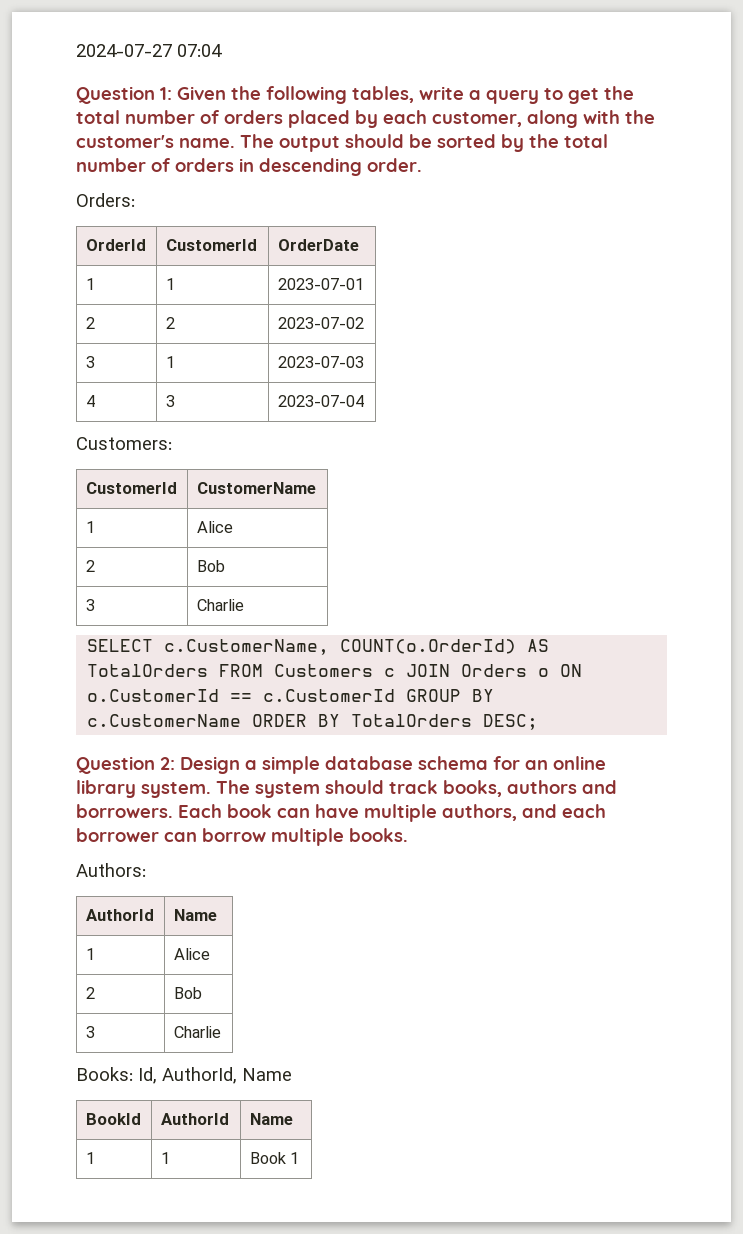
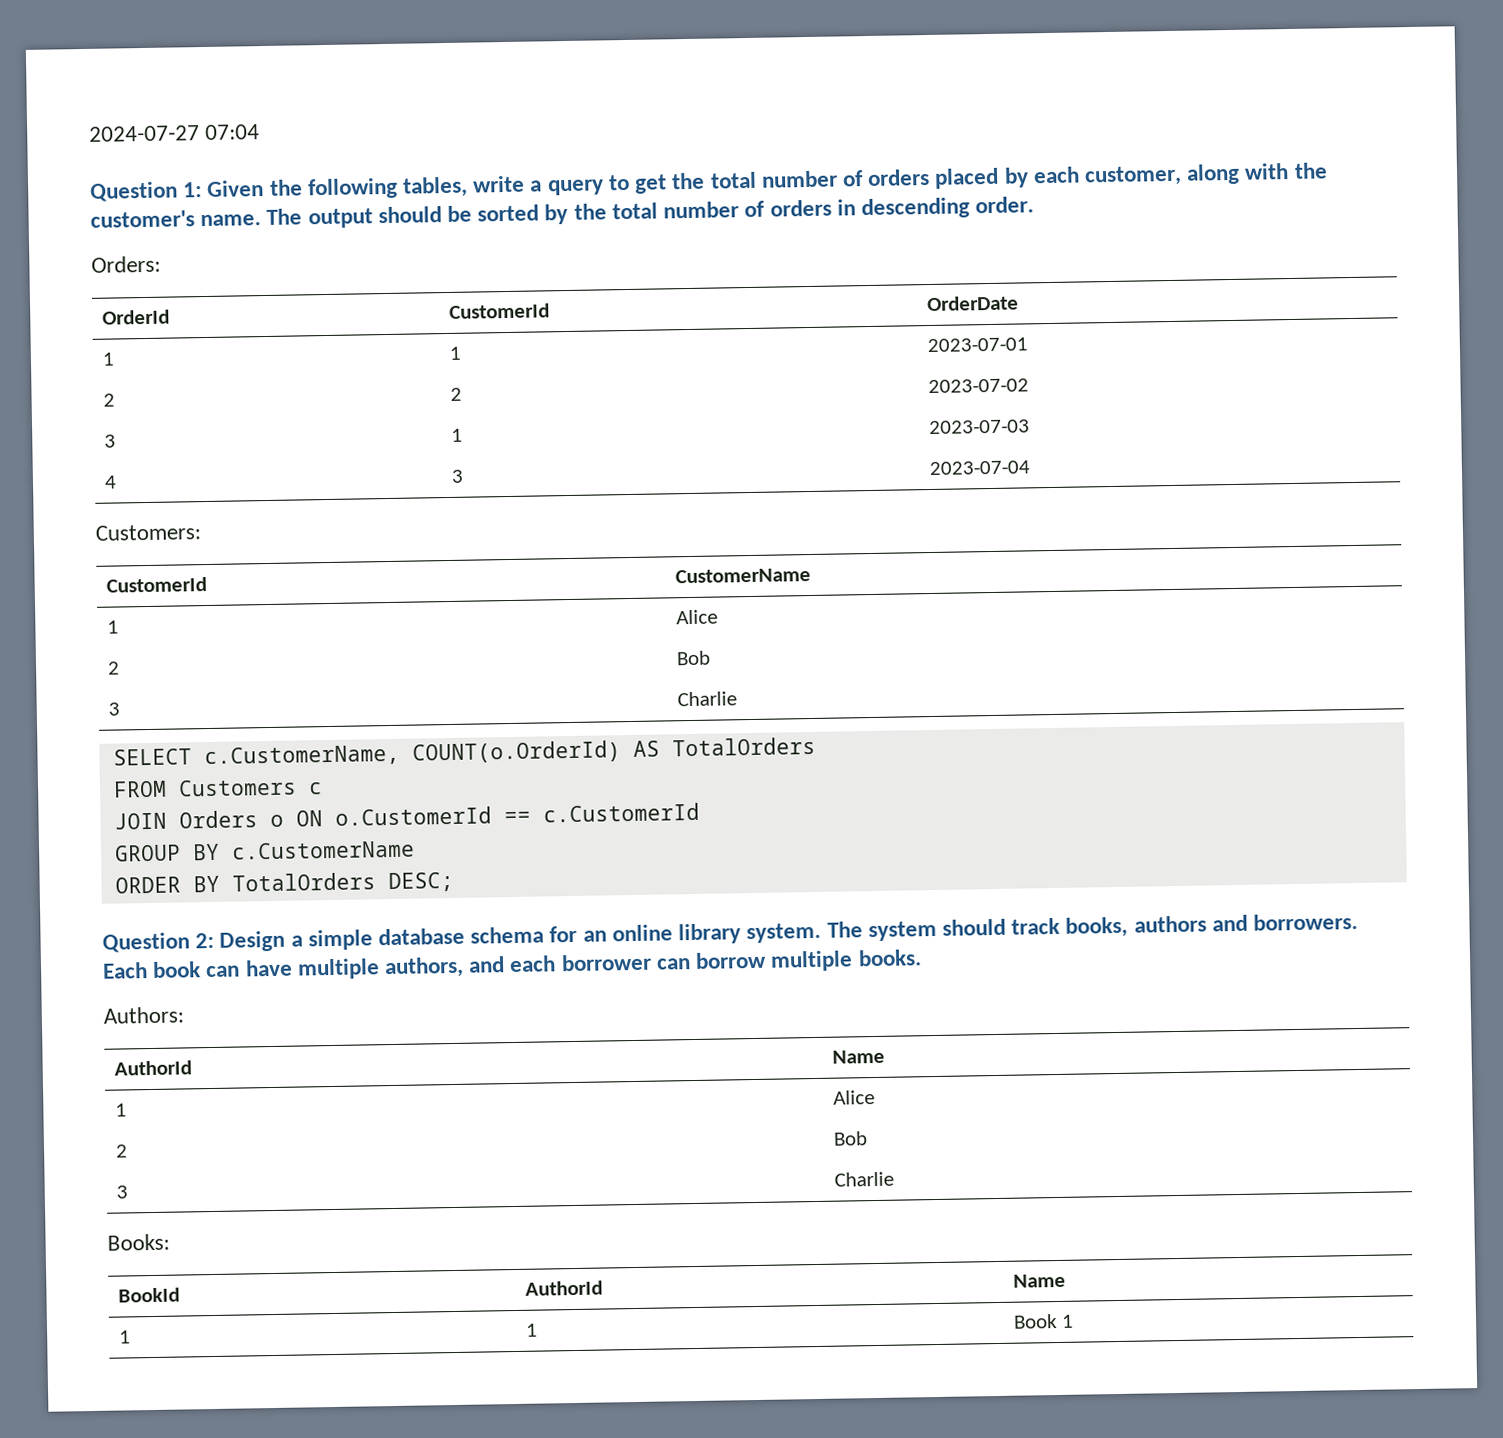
- SELECT c.CustomerName, COUNT(o.OrderId) AS TotalOrders FROM Customers c JOIN Orders o ON o.CustomerId == c.CustomerId GROUP BY c.CustomerName ORDER BY TotalOrders DESC;
+ SELECT c.CustomerName, COUNT(o.OrderId) AS TotalOrders
+ FROM Customers c
+ JOIN Orders o ON o.CustomerId == c.CustomerId
+ GROUP BY c.CustomerName
+ ORDER BY TotalOrders DESC;
- Books: Id, AuthorId, Name
+ Books:

